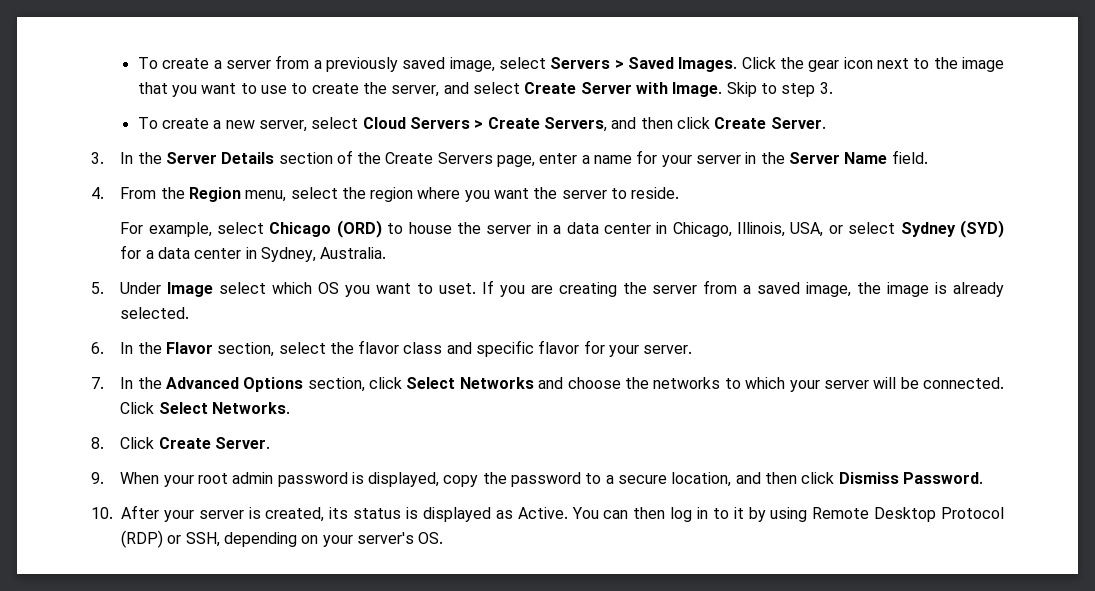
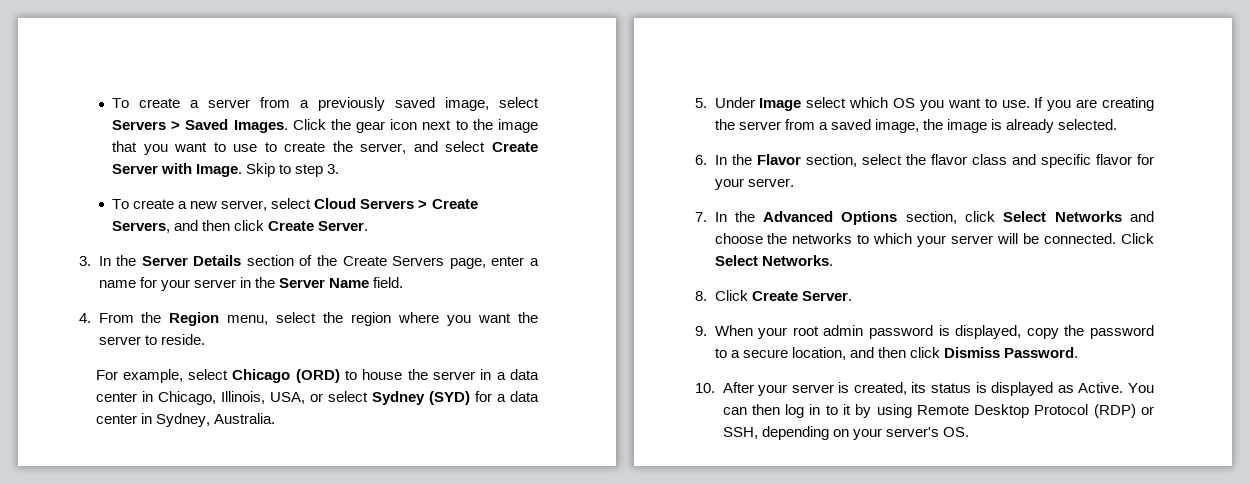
- 5. Under Image select which OS you want to uset.
+ 5. Under Image select which OS you want to use.

